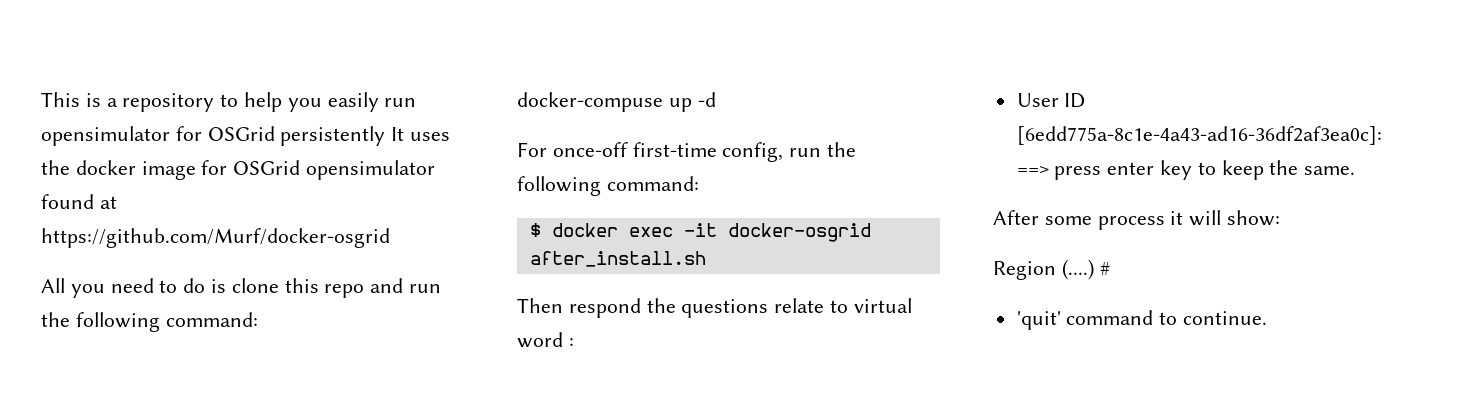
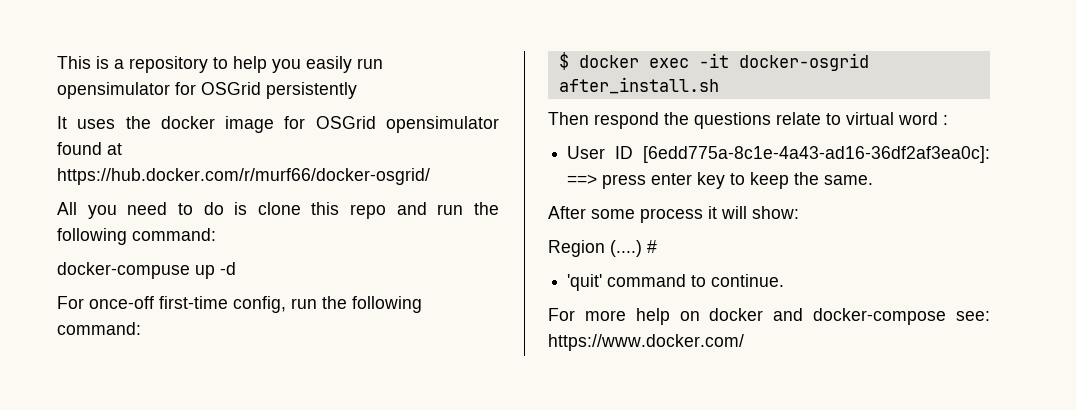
- This is a repository to help you easily run opensimulator for OSGrid persistently It uses the docker image for OSGrid opensimulator found at https://github.com/Murf/docker-osgrid
+ This is a repository to help you easily run opensimulator for OSGrid persistently
+ It uses the docker image for OSGrid opensimulator found at https://hub.docker.com/r/murf66/docker-osgrid/
+ For more help on docker and docker-compose see: https://www.docker.com/

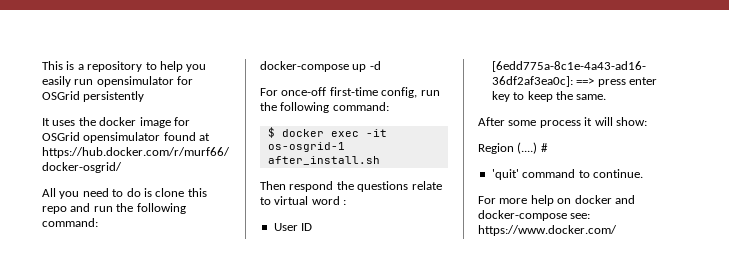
- docker-compuse up -d
+ docker-compose up -d
- $ docker exec -it docker-osgrid after_install.sh
+ $ docker exec -it os-osgrid-1 after_install.sh

